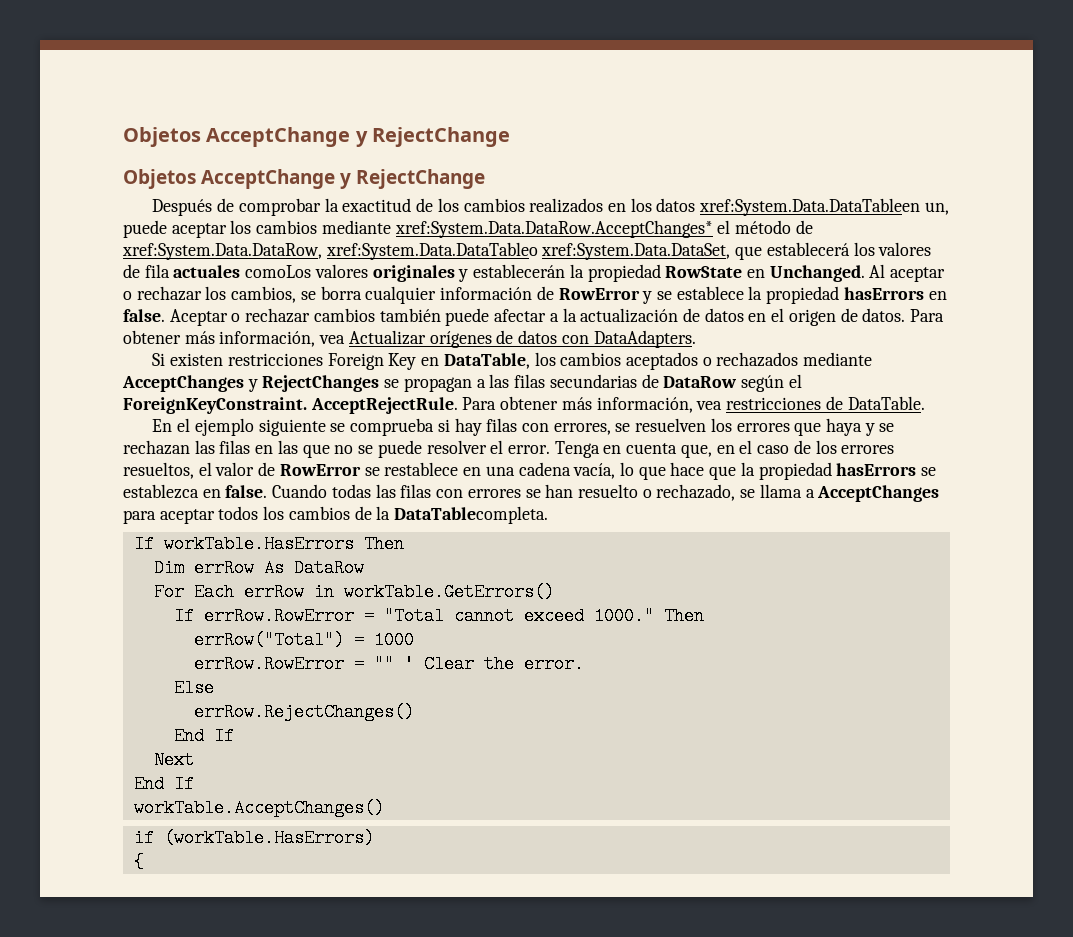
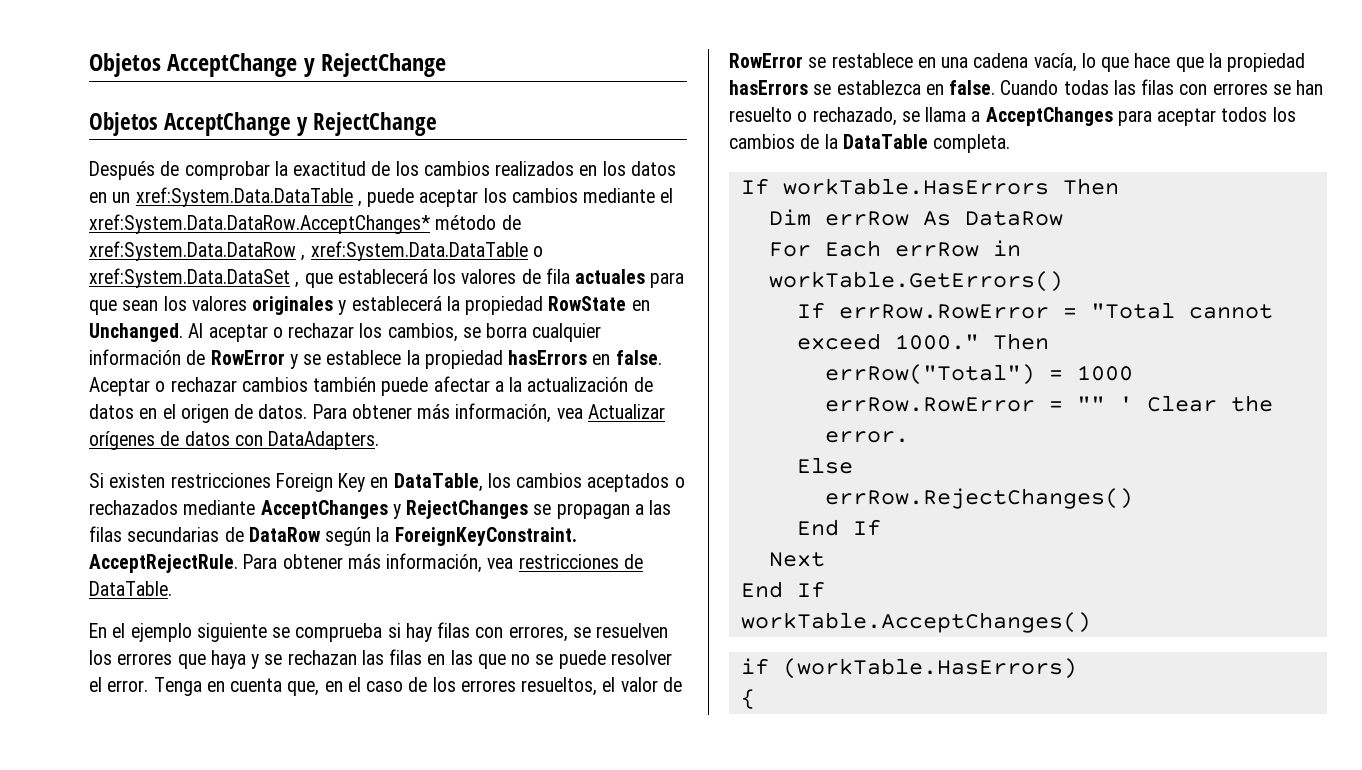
- Después de comprobar la exactitud de los cambios realizados en los datos xref:System.Data.DataTableen un, puede aceptar los cambios mediante xref:System.Data.DataRow.AcceptChanges* el método de xref:System.Data.DataRow, xref:System.Data.DataTableo xref:System.Data.DataSet, que establecerá los valores de fila actuales comoLos valores originales y establecerán la propiedad RowState en Unchanged.
+ Después de comprobar la exactitud de los cambios realizados en los datos en un xref:System.Data.DataTable , puede aceptar los cambios mediante el xref:System.Data.DataRow.AcceptChanges* método de xref:System.Data.DataRow , xref:System.Data.DataTable o xref:System.Data.DataSet , que establecerá los valores de fila actuales para que sean los valores originales y establecerá la propiedad RowState en Unchanged.
- Si existen restricciones Foreign Key en DataTable, los cambios aceptados o rechazados mediante AcceptChanges y RejectChanges se propagan a las filas secundarias de DataRow según el ForeignKeyConstraint.
+ Si existen restricciones Foreign Key en DataTable, los cambios aceptados o rechazados mediante AcceptChanges y RejectChanges se propagan a las filas secundarias de DataRow según la ForeignKeyConstraint.
- Cuando todas las filas con errores se han resuelto o rechazado, se llama a AcceptChanges para aceptar todos los cambios de la DataTablecompleta.
+ Cuando todas las filas con errores se han resuelto o rechazado, se llama a AcceptChanges para aceptar todos los cambios de la DataTable completa.

